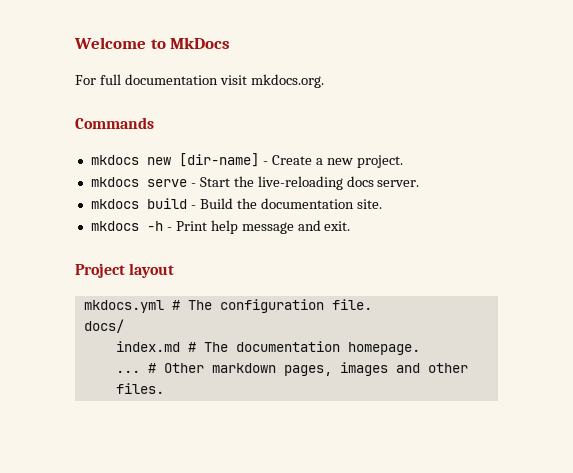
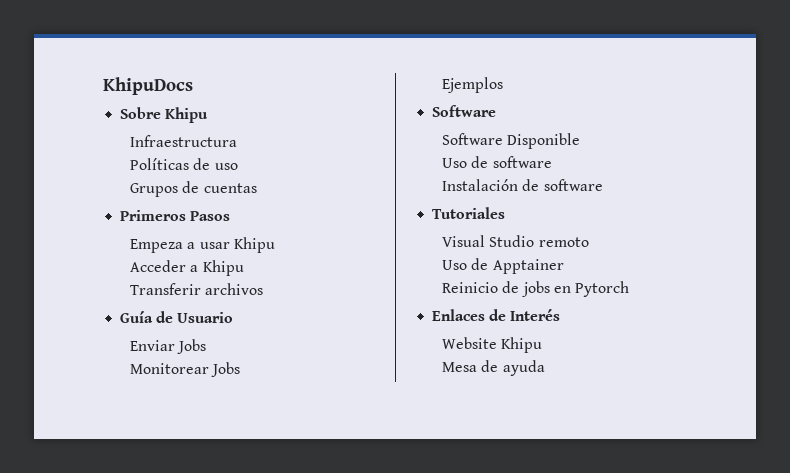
- Welcome to MkDocs
- For full documentation visit mkdocs.org.
- Commands
- mkdocs new [dir-name] - Create a new project.
- mkdocs serve - Start the live-reloading docs server.
- mkdocs build - Build the documentation site.
- mkdocs -h - Print help message and exit.
- Project layout
- mkdocs.yml # The configuration file.
- docs/
- index.md # The documentation homepage.
- ... # Other markdown pages, images and other files.
+ KhipuDocs
+ Sobre Khipu
+ Infraestructura
+ Políticas de uso
+ Grupos de cuentas
+ Primeros Pasos
+ Empeza a usar Khipu
+ Acceder a Khipu
+ Transferir archivos
+ Guía de Usuario
+ Enviar Jobs
+ Monitorear Jobs
+ Ejemplos
+ Software
+ Software Disponible
+ Uso de software
+ Instalación de software
+ Tutoriales
+ Visual Studio remoto
+ Uso de Apptainer
+ Reinicio de jobs en Pytorch
+ Enlaces de Interés
+ Website Khipu
+ Mesa de ayuda

